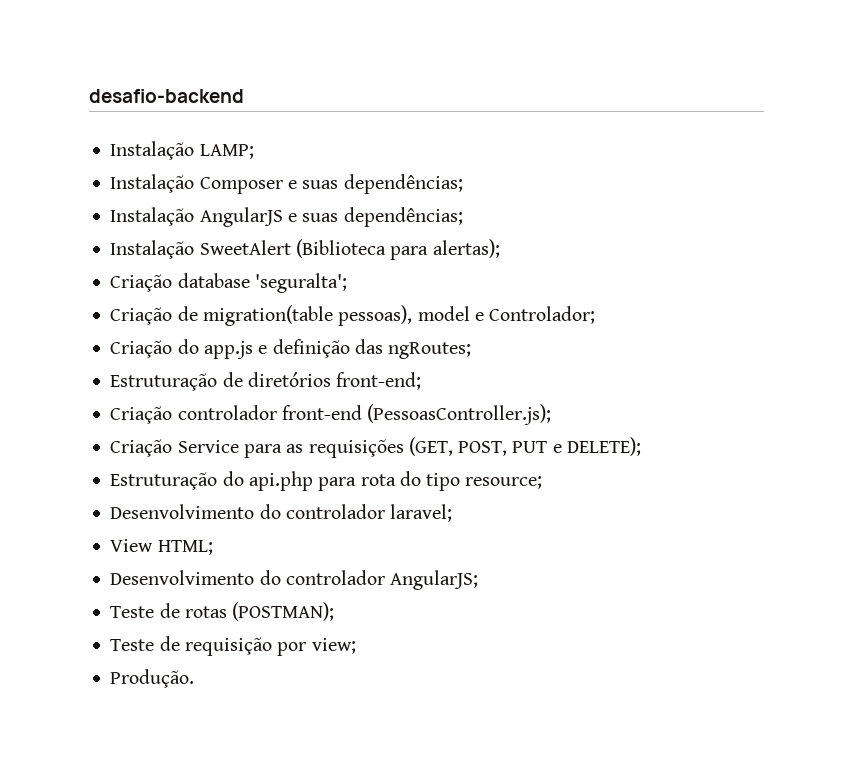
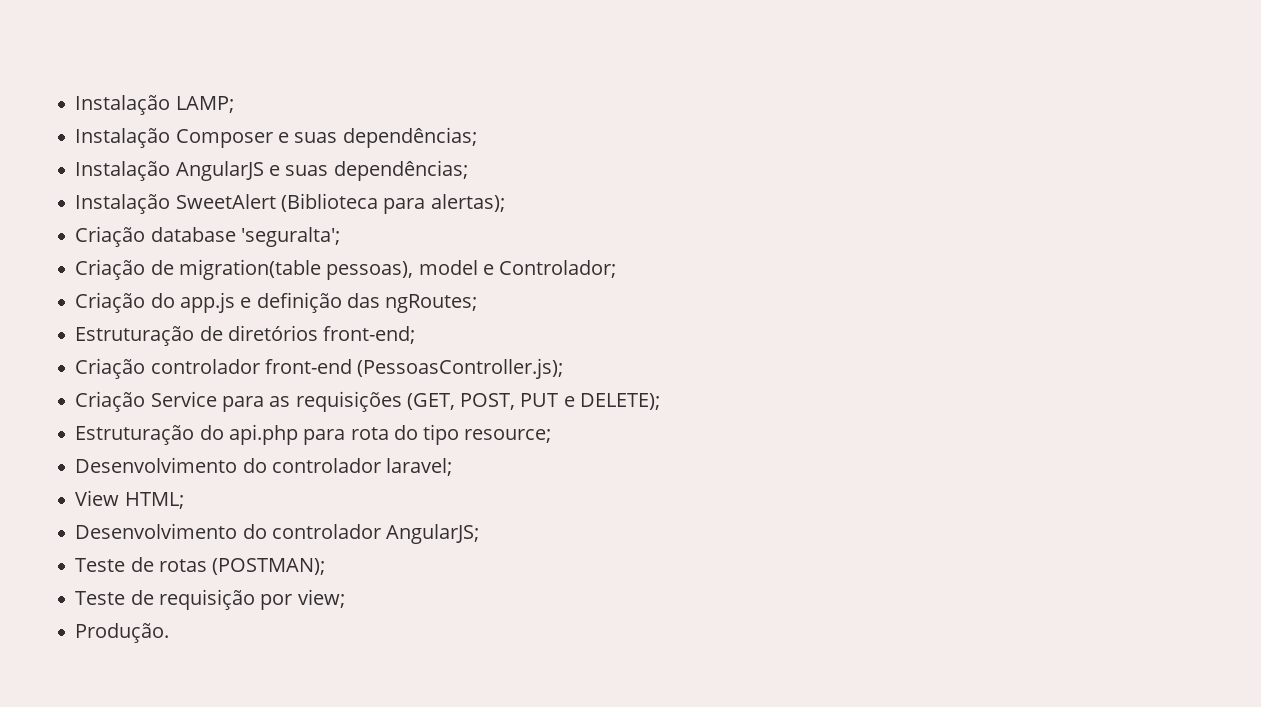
- desafio-backend

